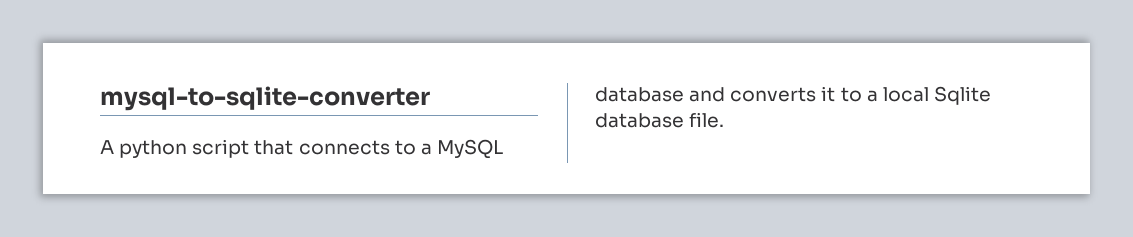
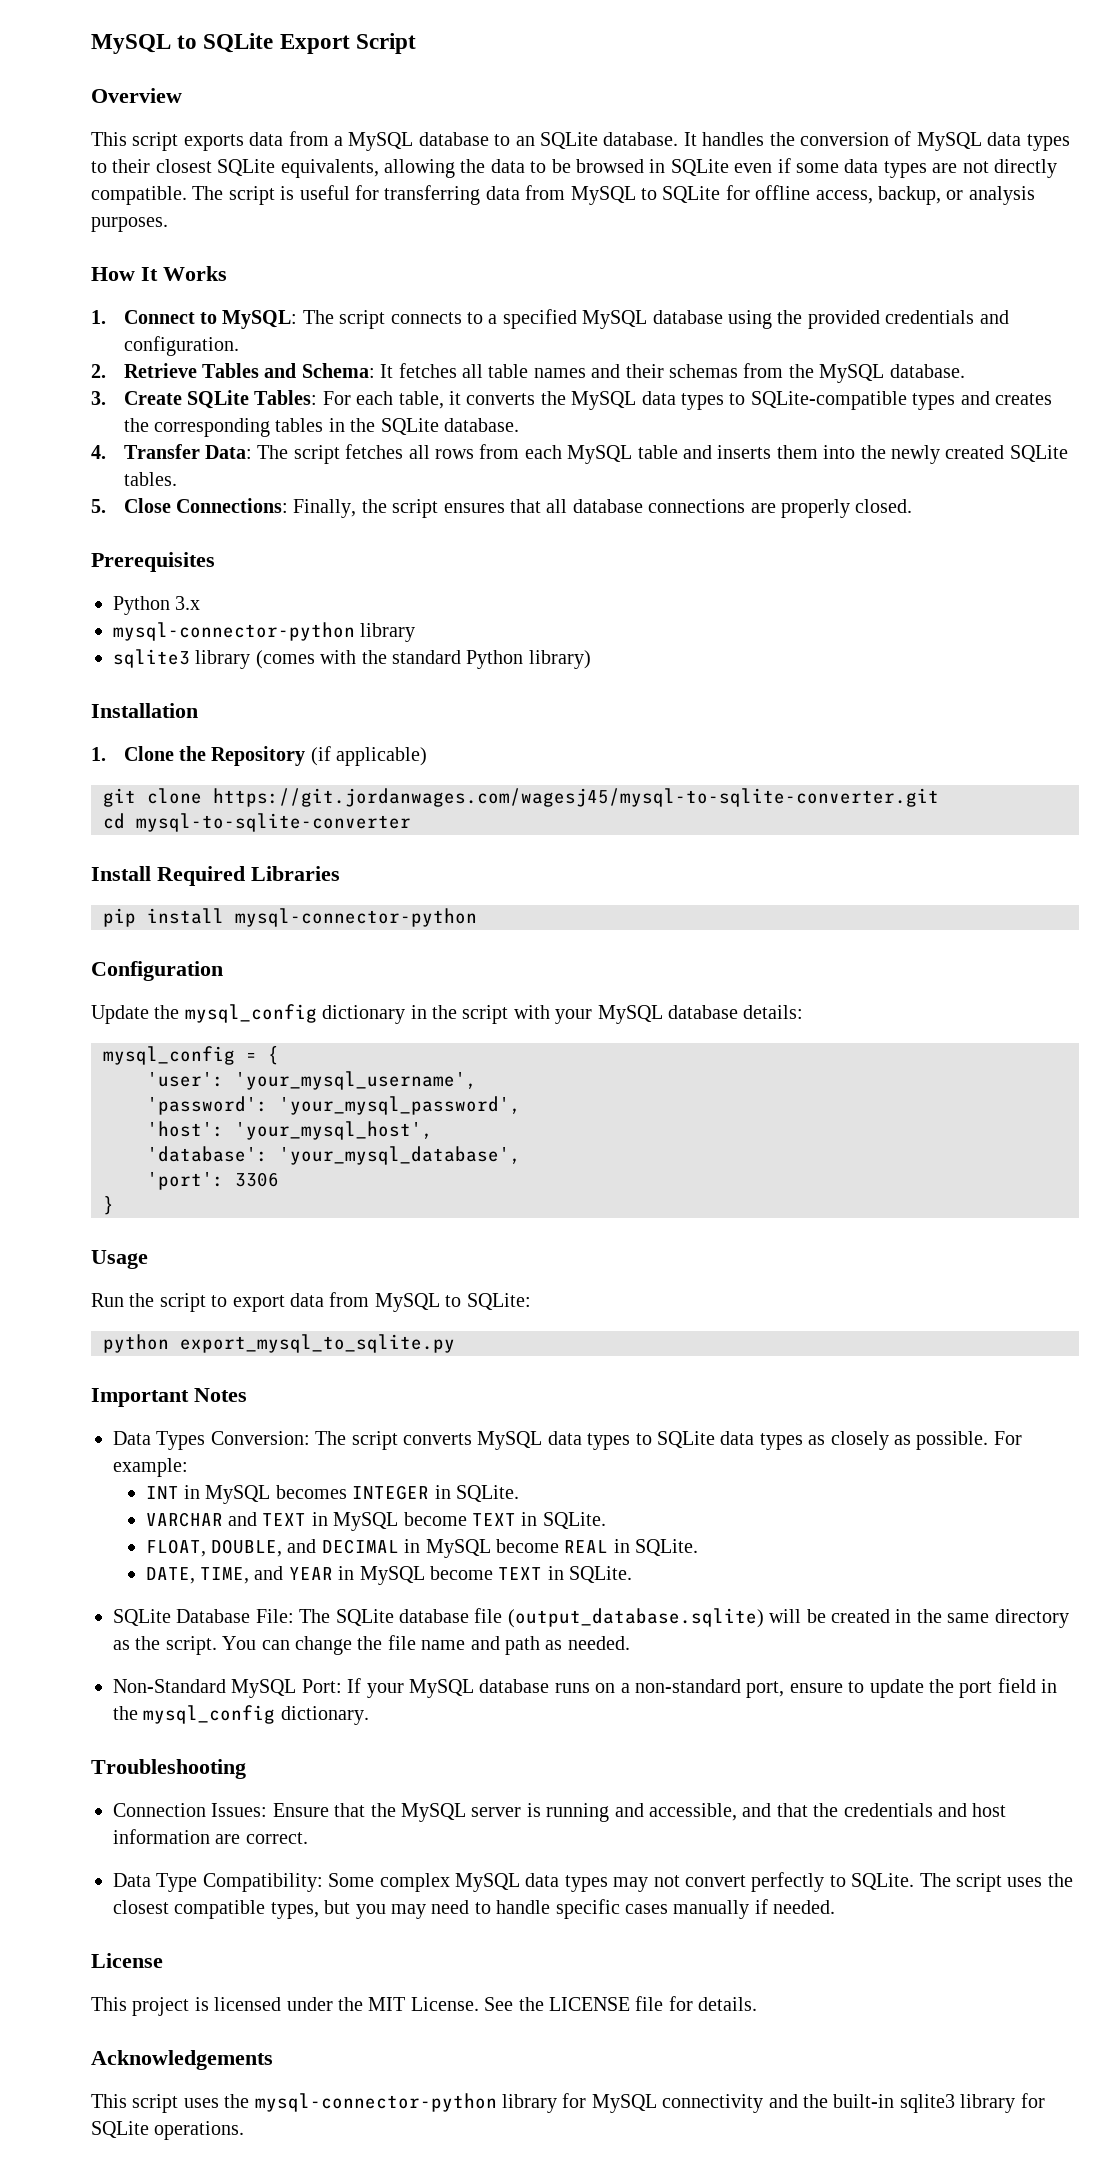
- mysql-to-sqlite-converter
- A python script that connects to a MySQL database and converts it to a local Sqlite database file.
+ MySQL to SQLite Export Script
+ Overview
+ This script exports data from a MySQL database to an SQLite database. It handles the conversion of MySQL data types to their closest SQLite equivalents, allowing the data to be browsed in SQLite even if some data types are not directly compatible. The script is useful for transferring data from MySQL to SQLite for offline access, backup, or analysis purposes.
+ How It Works
+ 1. Connect to MySQL: The script connects to a specified MySQL database using the provided credentials and configuration.
+ 2. Retrieve Tables and Schema: It fetches all table names and their schemas from the MySQL database.
+ 3. Create SQLite Tables: For each table, it converts the MySQL data types to SQLite-compatible types and creates the corresponding tables in the SQLite database.
+ 4. Transfer Data: The script fetches all rows from each MySQL table and inserts them into the newly created SQLite tables.
+ 5. Close Connections: Finally, the script ensures that all database connections are properly closed.
+ Prerequisites
+ Python 3.x
+ mysql-connector-python library
+ sqlite3 library (comes with the standard Python library)
+ Installation
+ 1. Clone the Repository (if applicable)
+ git clone https://git.jordanwages.com/wagesj45/mysql-to-sqlite-converter.git
+ cd mysql-to-sqlite-converter
+ Install Required Libraries
+ pip install mysql-connector-python
+ Configuration
+ Update the mysql_config dictionary in the script with your MySQL database details:
+ mysql_config = {
+ 'user': 'your_mysql_username',
+ 'password': 'your_mysql_password',
+ 'host': 'your_mysql_host',
+ 'database': 'your_mysql_database',
+ 'port': 3306
+ }
+ Usage
+ Run the script to export data from MySQL to SQLite:
+ python export_mysql_to_sqlite.py
+ Important Notes
+ Data Types Conversion: The script converts MySQL data types to SQLite data types as closely as possible. For example:
+ INT in MySQL becomes INTEGER in SQLite.
+ VARCHAR and TEXT in MySQL become TEXT in SQLite.
+ FLOAT, DOUBLE, and DECIMAL in MySQL become REAL in SQLite.
+ DATE, TIME, and YEAR in MySQL become TEXT in SQLite.
+ SQLite Database File: The SQLite database file (output_database.sqlite) will be created in the same directory as the script. You can change the file name and path as needed.
+ Non-Standard MySQL Port: If your MySQL database runs on a non-standard port, ensure to update the port field in the mysql_config dictionary.
+ Troubleshooting
+ Connection Issues: Ensure that the MySQL server is running and accessible, and that the credentials and host information are correct.
+ Data Type Compatibility: Some complex MySQL data types may not convert perfectly to SQLite. The script uses the closest compatible types, but you may need to handle specific cases manually if needed.
+ License
+ This project is licensed under the MIT License. See the LICENSE file for details.
+ Acknowledgements
+ This script uses the mysql-connector-python library for MySQL connectivity and the built-in sqlite3 library for SQLite operations.

